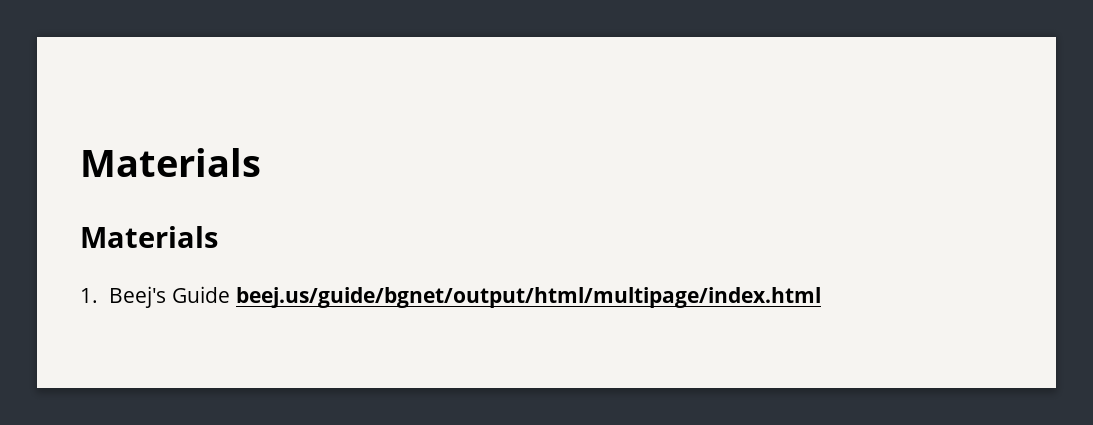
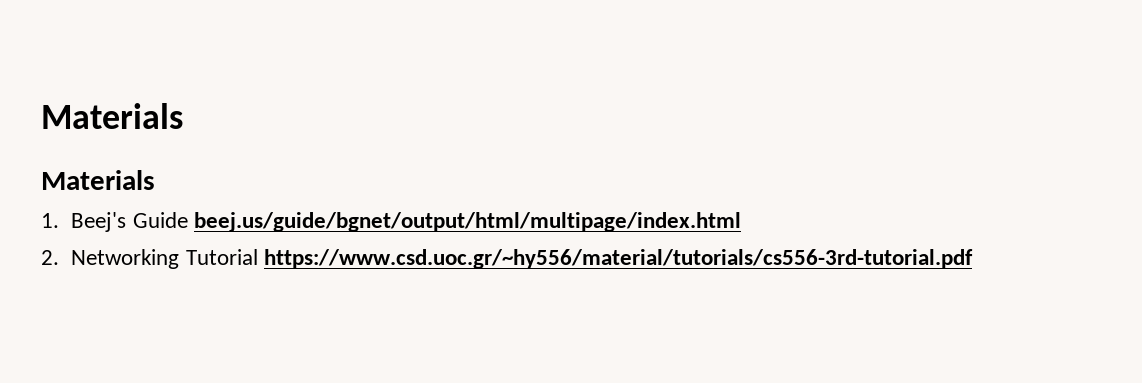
+ 2. Networking Tutorial https://www.csd.uoc.gr/~hy556/material/tutorials/cs556-3rd-tutorial.pdf

